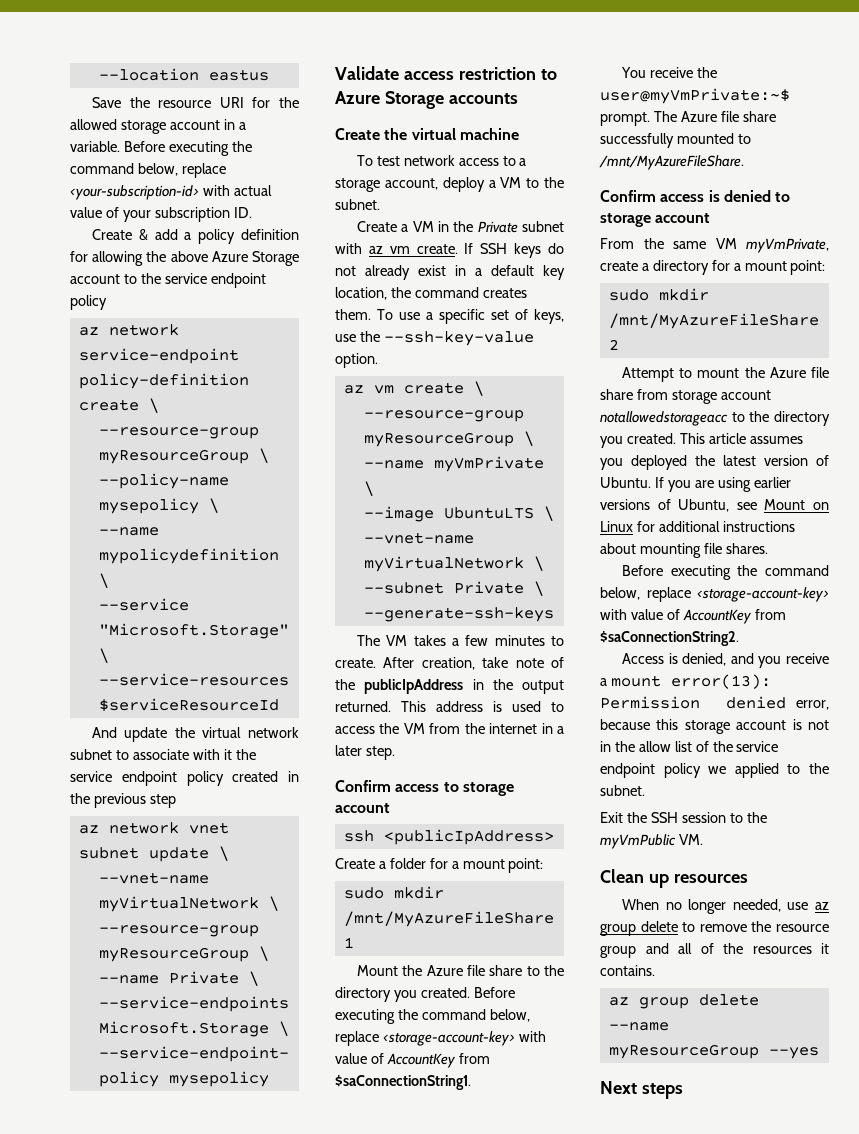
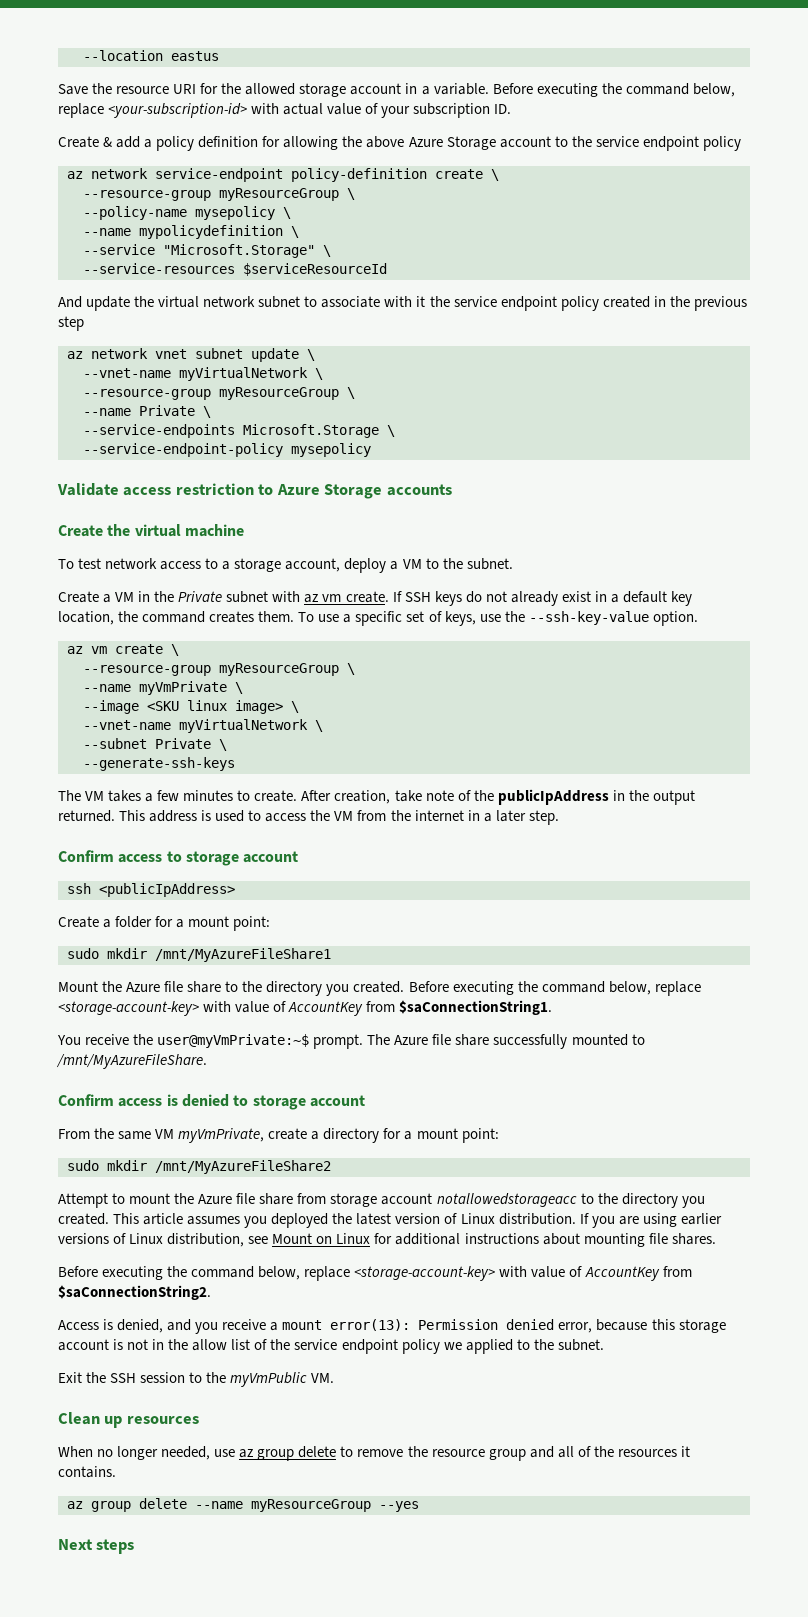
- --image UbuntuLTS \
+ --image <SKU linux image> \
- This article assumes you deployed the latest version of Ubuntu.
+ This article assumes you deployed the latest version of Linux distribution.
- If you are using earlier versions of Ubuntu, see Mount on Linux for additional instructions about mounting file shares.
+ If you are using earlier versions of Linux distribution, see Mount on Linux for additional instructions about mounting file shares.

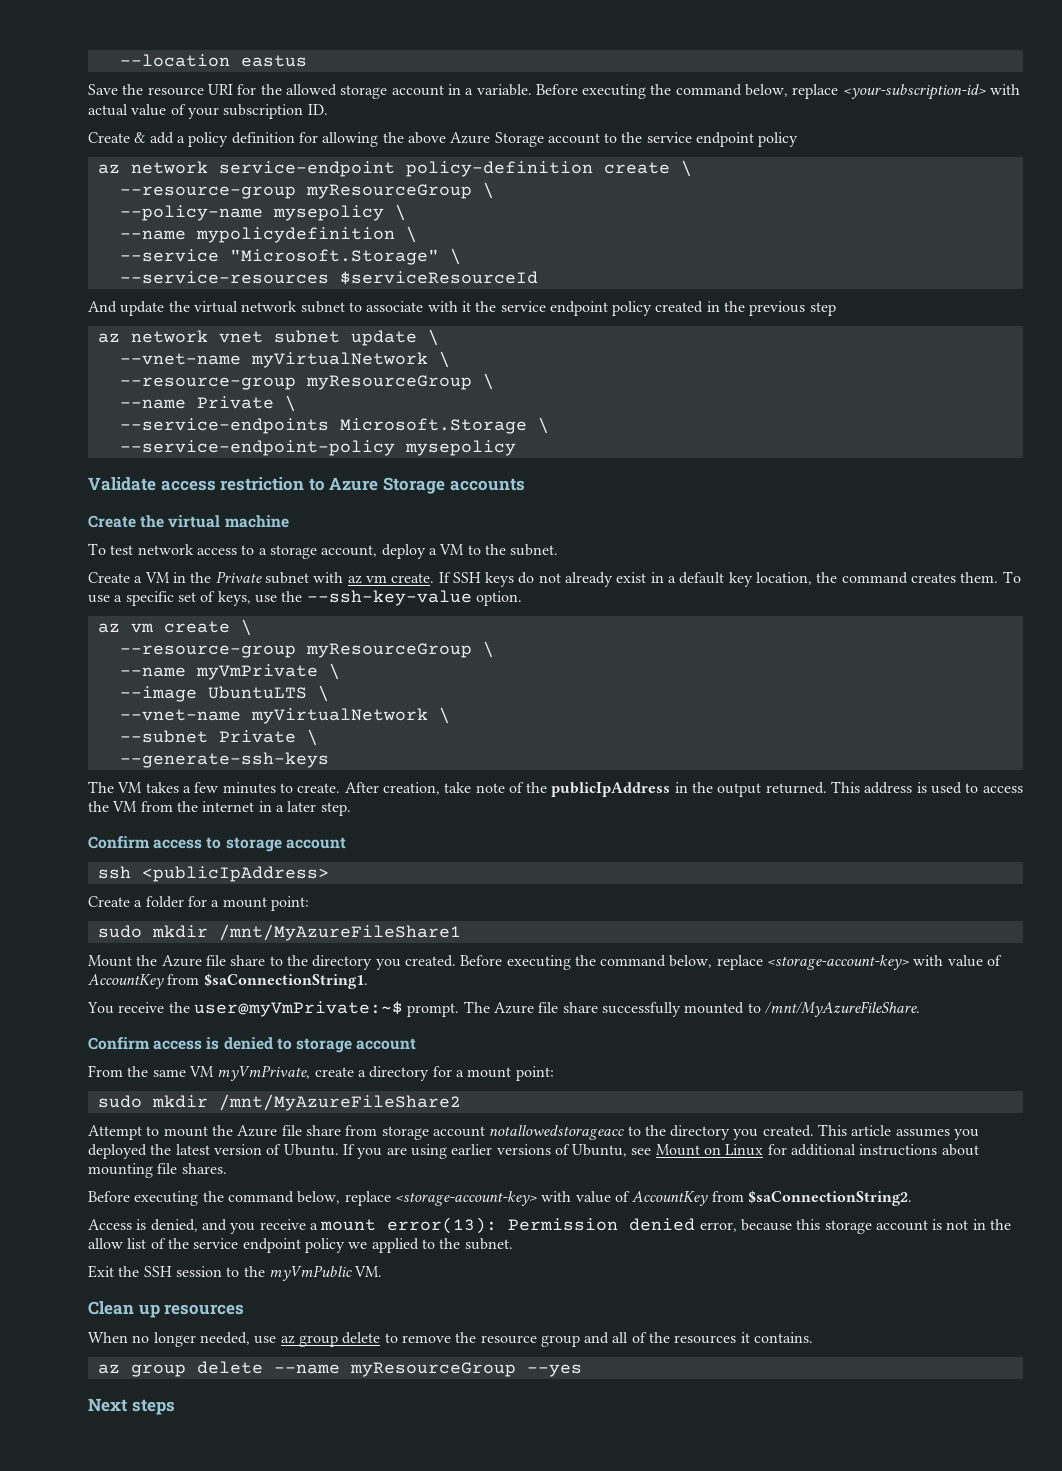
- --image <SKU linux image> \
+ --image UbuntuLTS \
- This article assumes you deployed the latest version of Linux distribution.
+ This article assumes you deployed the latest version of Ubuntu.
- If you are using earlier versions of Linux distribution, see Mount on Linux for additional instructions about mounting file shares.
+ If you are using earlier versions of Ubuntu, see Mount on Linux for additional instructions about mounting file shares.

